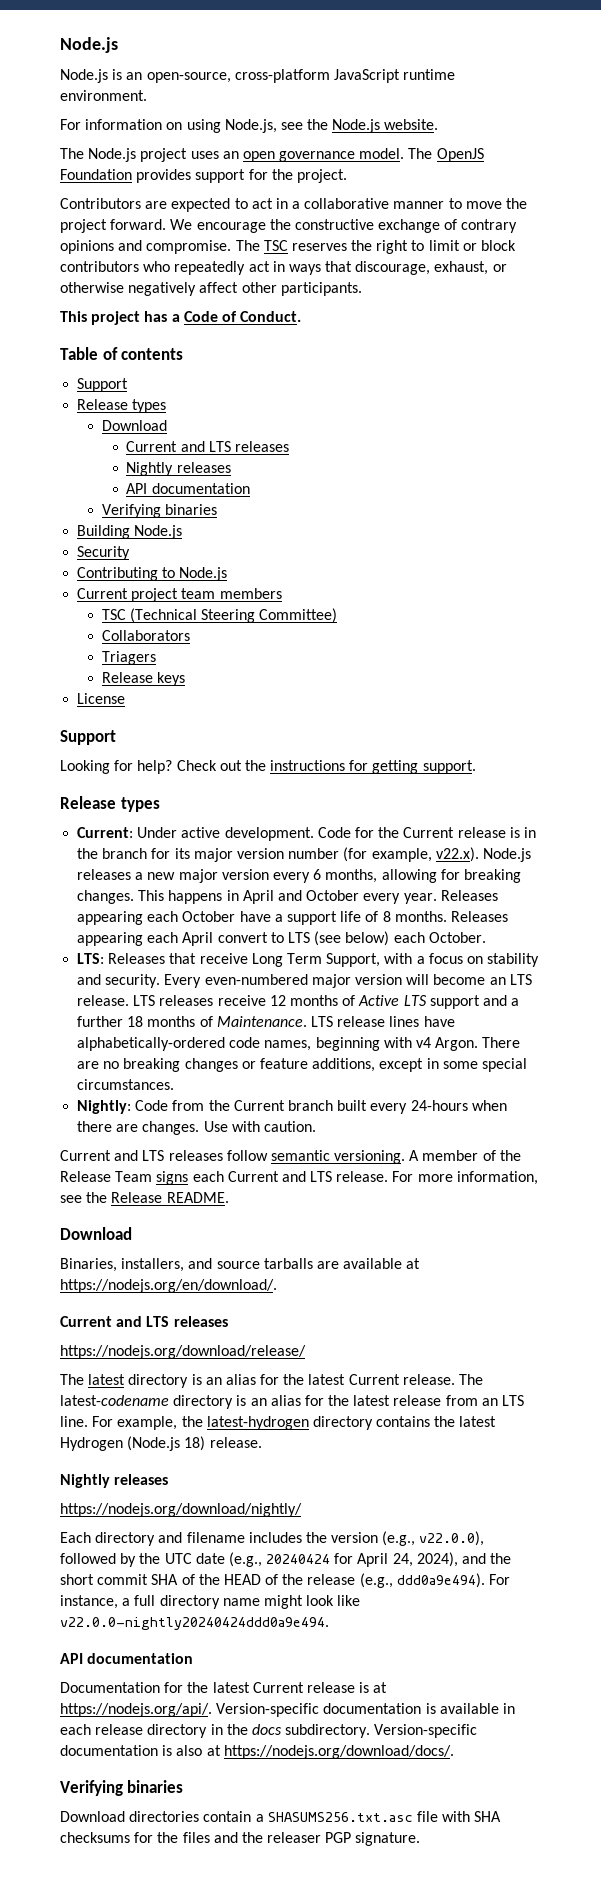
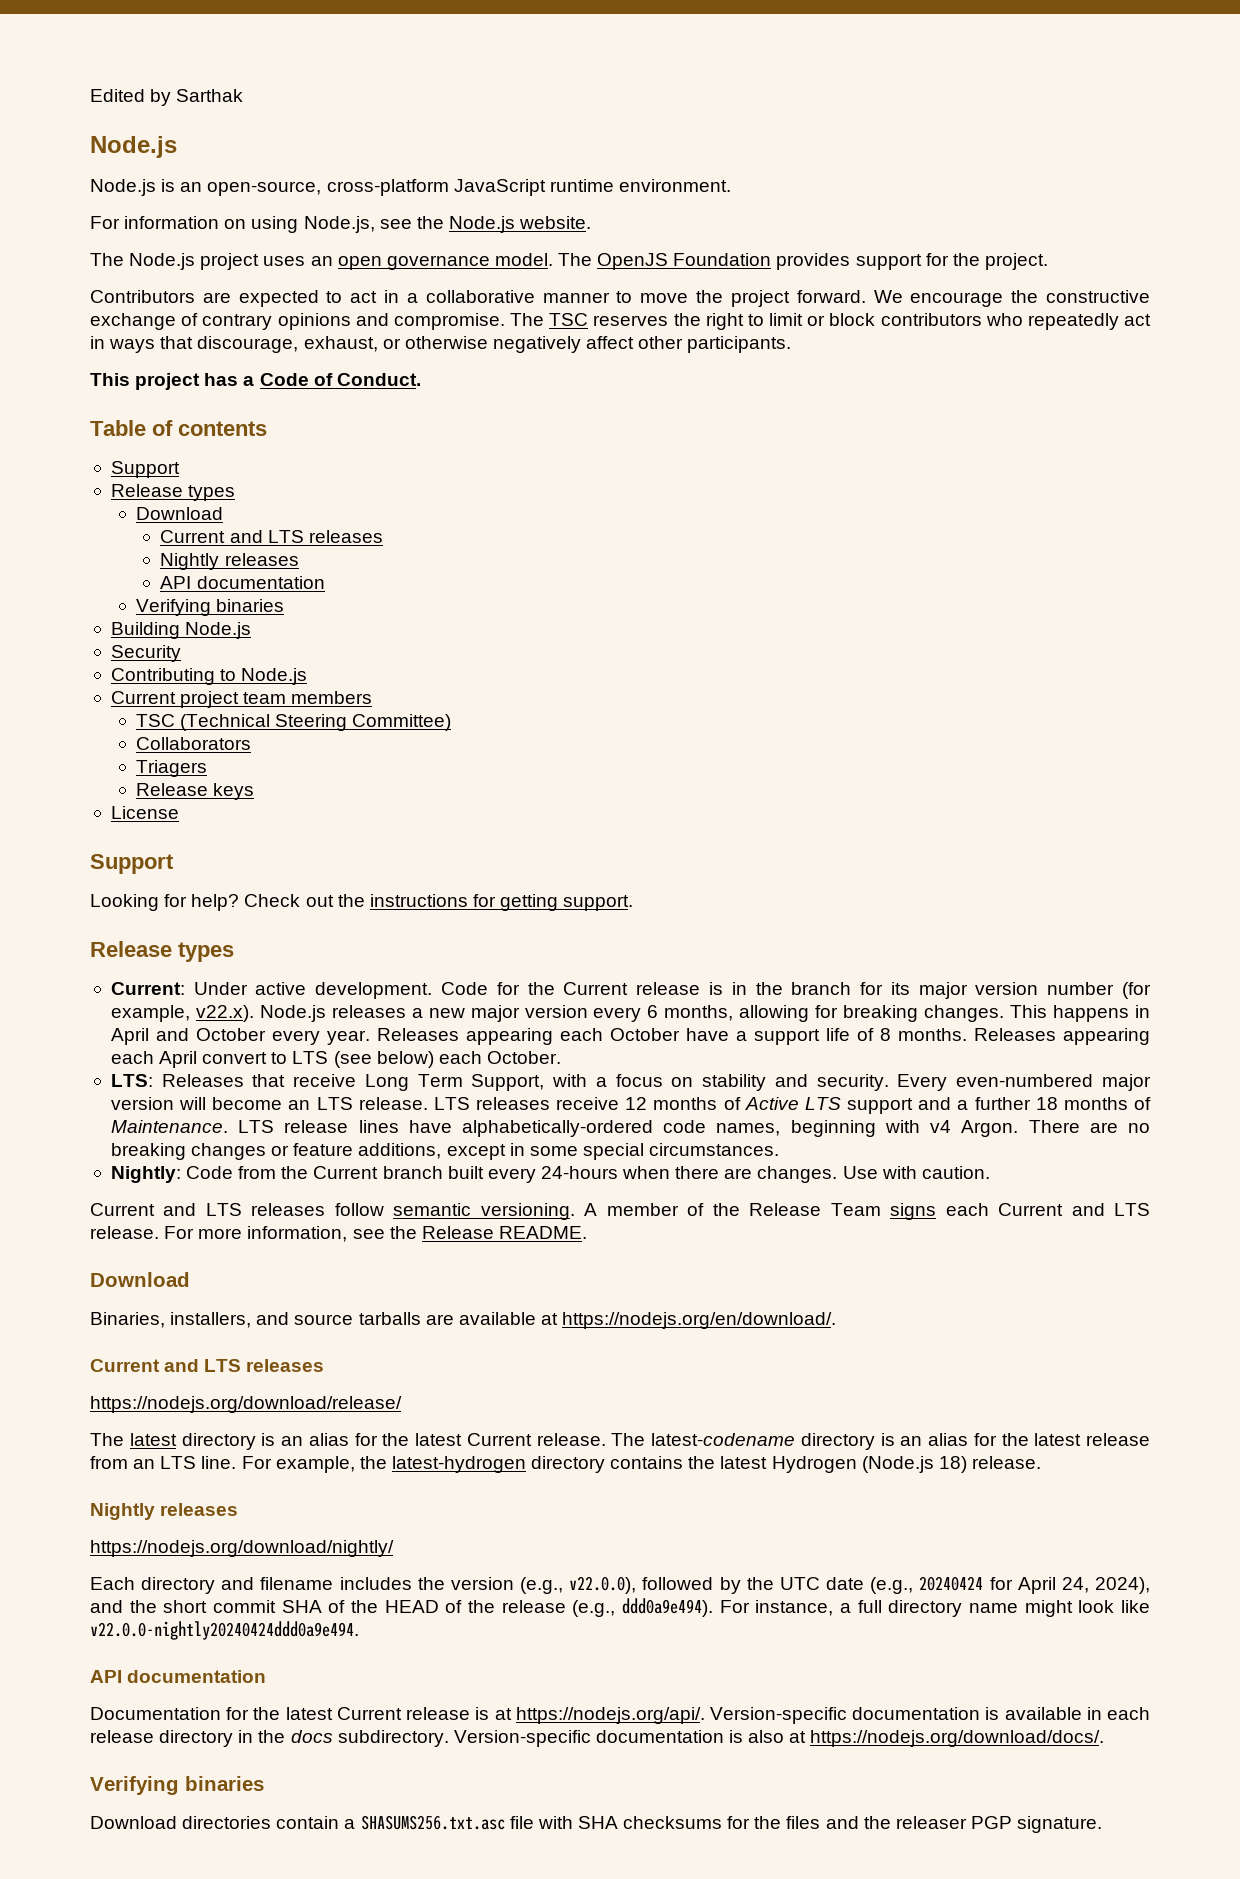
+ Edited by Sarthak

